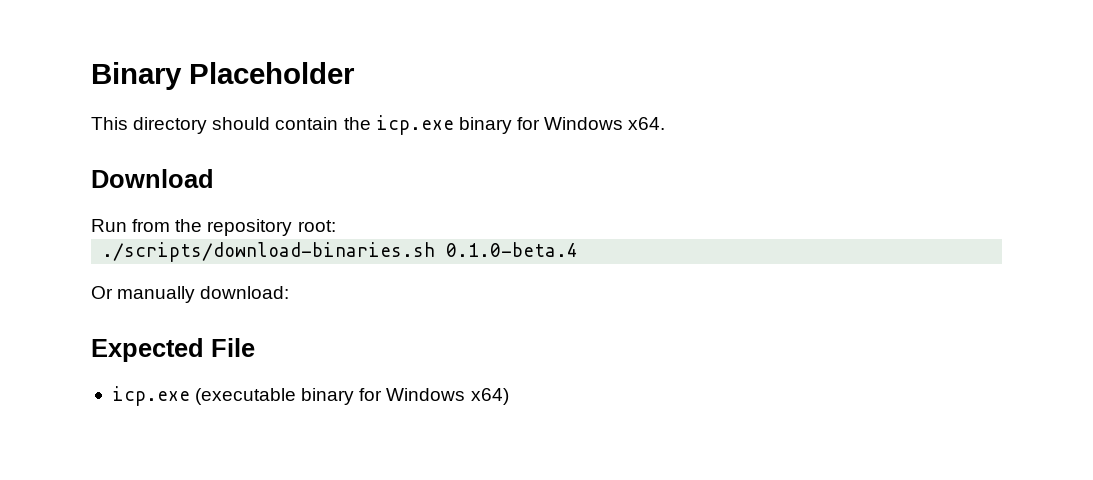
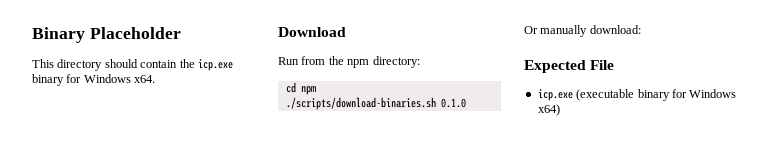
- Run from the repository root:
+ Run from the npm directory:
+ cd npm
- ./scripts/download-binaries.sh 0.1.0-beta.4
+ ./scripts/download-binaries.sh 0.1.0

